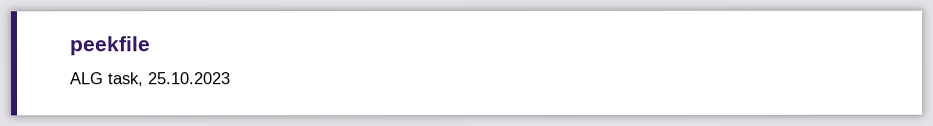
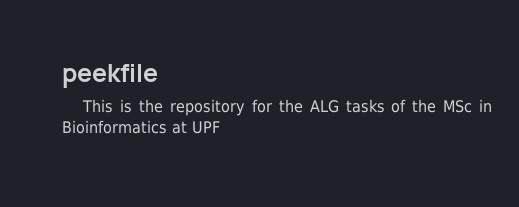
- ALG task, 25.10.2023
+ This is the repository for the ALG tasks of the MSc in Bioinformatics at UPF

